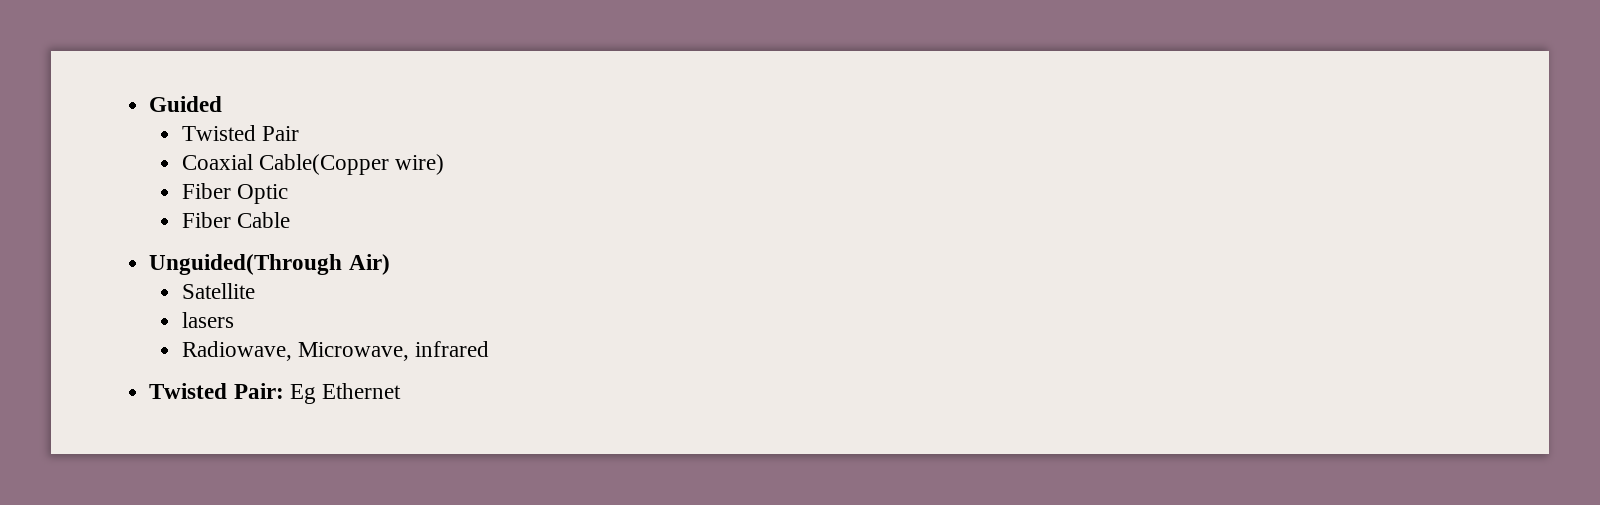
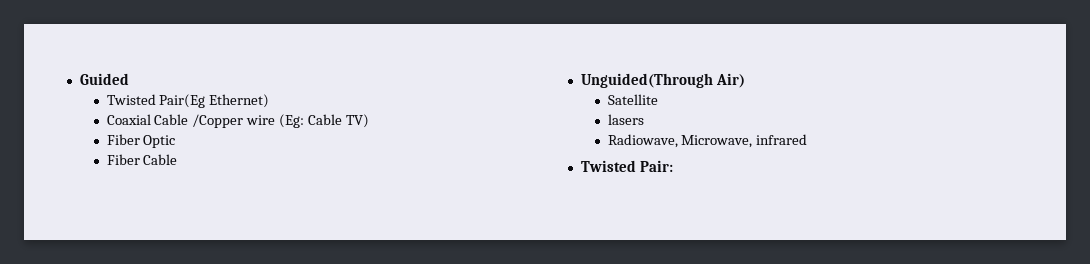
- Twisted Pair
+ Twisted Pair(Eg Ethernet)
- Coaxial Cable(Copper wire)
+ Coaxial Cable /Copper wire (Eg: Cable TV)
- Twisted Pair: Eg Ethernet
+ Twisted Pair:

